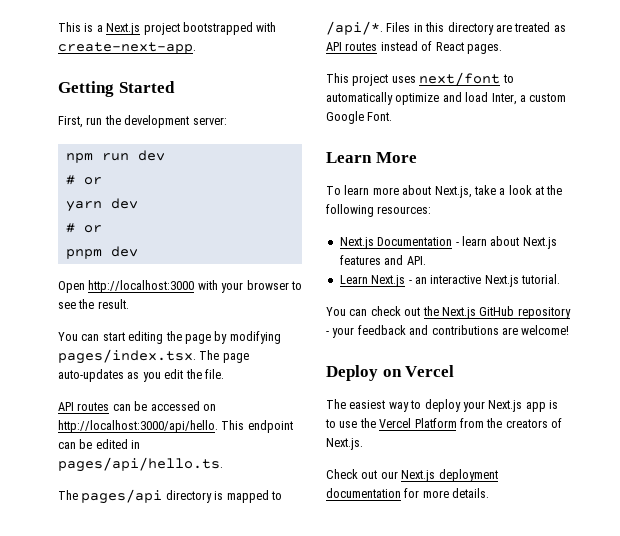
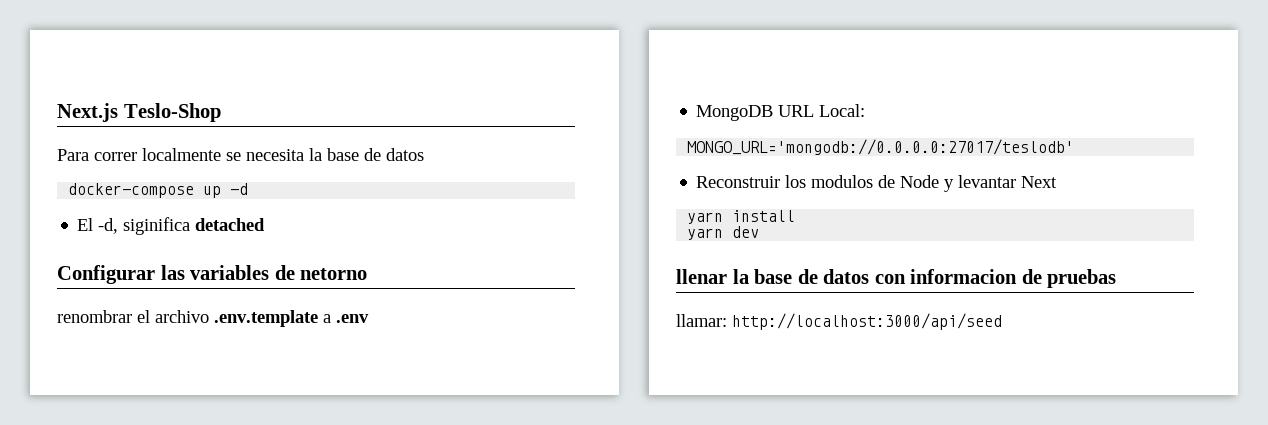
- This is a Next.js project bootstrapped with create-next-app.
- Getting Started
- First, run the development server:
- npm run dev
- # or
+ Next.js Teslo-Shop
+ Para correr localmente se necesita la base de datos
+ docker-compose up -d
+ El -d, siginifica detached
+ Configurar las variables de netorno
+ renombrar el archivo .env.template a .env
+ MongoDB URL Local:
+ MONGO_URL='mongodb://0.0.0.0:27017/teslodb'
+ Reconstruir los modulos de Node y levantar Next
+ yarn install
  yarn dev
- # or
- pnpm dev
- Open http://localhost:3000 with your browser to see the result.
- You can start editing the page by modifying pages/index.tsx. The page auto-updates as you edit the file.
- API routes can be accessed on http://localhost:3000/api/hello. This endpoint can be edited in pages/api/hello.ts.
- The pages/api directory is mapped to /api/*. Files in this directory are treated as API routes instead of React pages.
- This project uses next/font to automatically optimize and load Inter, a custom Google Font.
- Learn More
- To learn more about Next.js, take a look at the following resources:
- Next.js Documentation - learn about Next.js features and API.
- Learn Next.js - an interactive Next.js tutorial.
- You can check out the Next.js GitHub repository - your feedback and contributions are welcome!
- Deploy on Vercel
- The easiest way to deploy your Next.js app is to use the Vercel Platform from the creators of Next.js.
- Check out our Next.js deployment documentation for more details.
+ llenar la base de datos con informacion de pruebas
+ llamar: http://localhost:3000/api/seed

